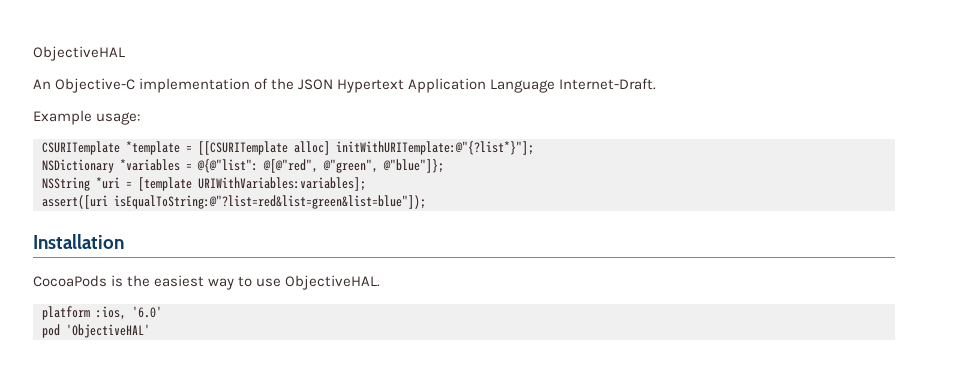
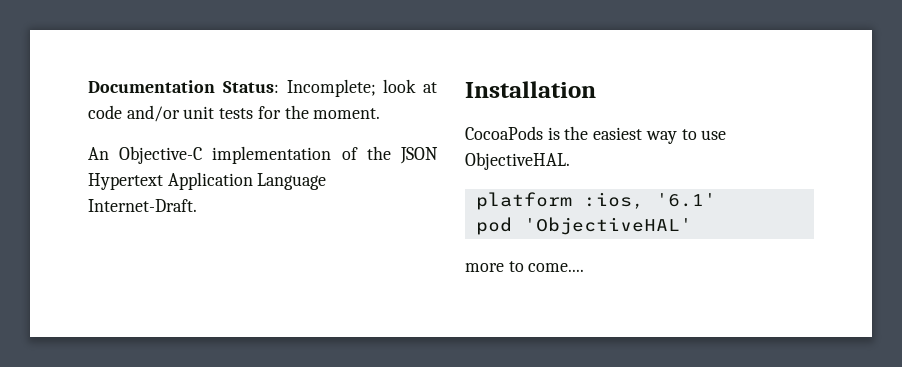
- ObjectiveHAL
+ Documentation Status: Incomplete; look at code and/or unit tests for the moment.
- Example usage:
- CSURITemplate *template = [[CSURITemplate alloc] initWithURITemplate:@"{?list*}"];
- NSDictionary *variables = @{@"list": @[@"red", @"green", @"blue"]};
- NSString *uri = [template URIWithVariables:variables];
- assert([uri isEqualToString:@"?list=red&list=green&list=blue"]);
- platform :ios, '6.0'
+ platform :ios, '6.1'
+ more to come....

